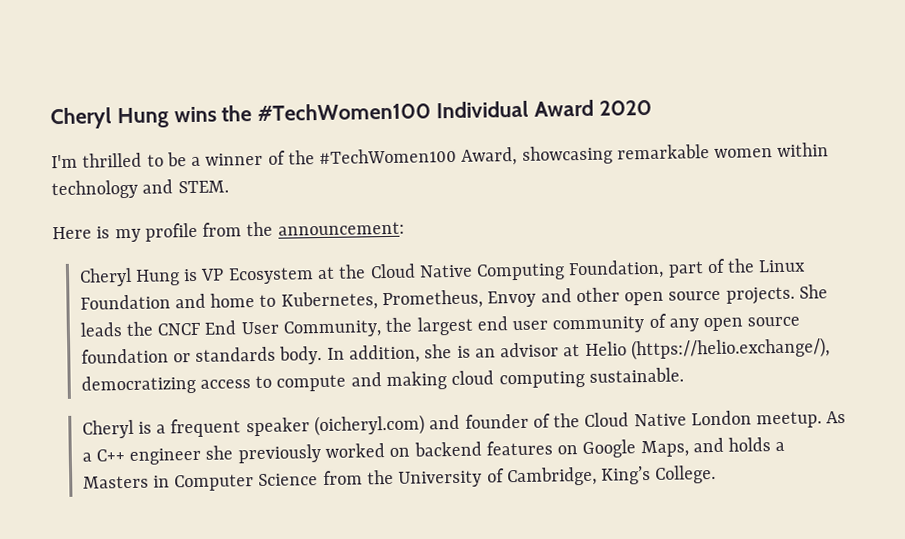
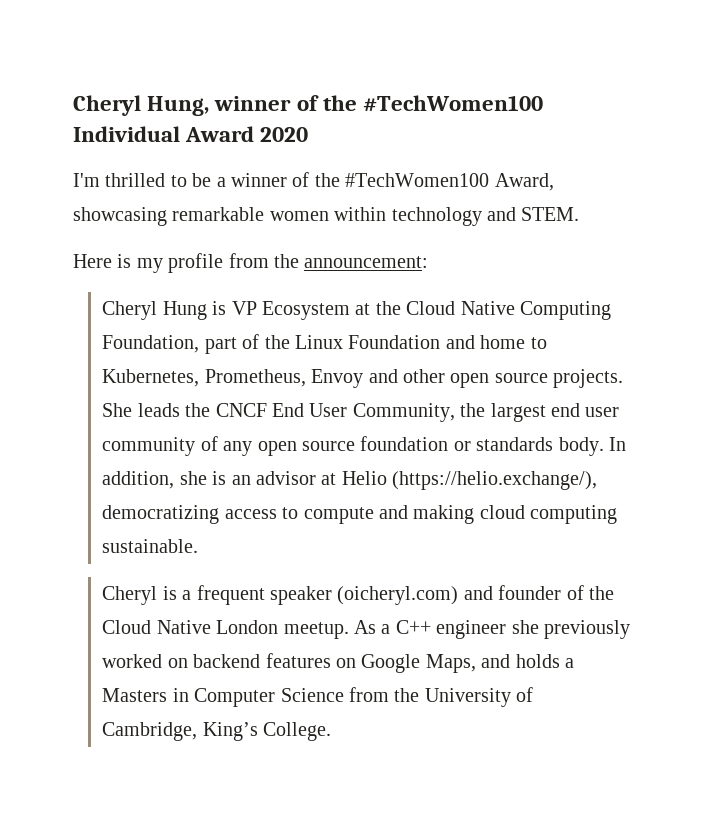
- Cheryl Hung wins the #TechWomen100 Individual Award 2020
+ Cheryl Hung, winner of the #TechWomen100 Individual Award 2020

